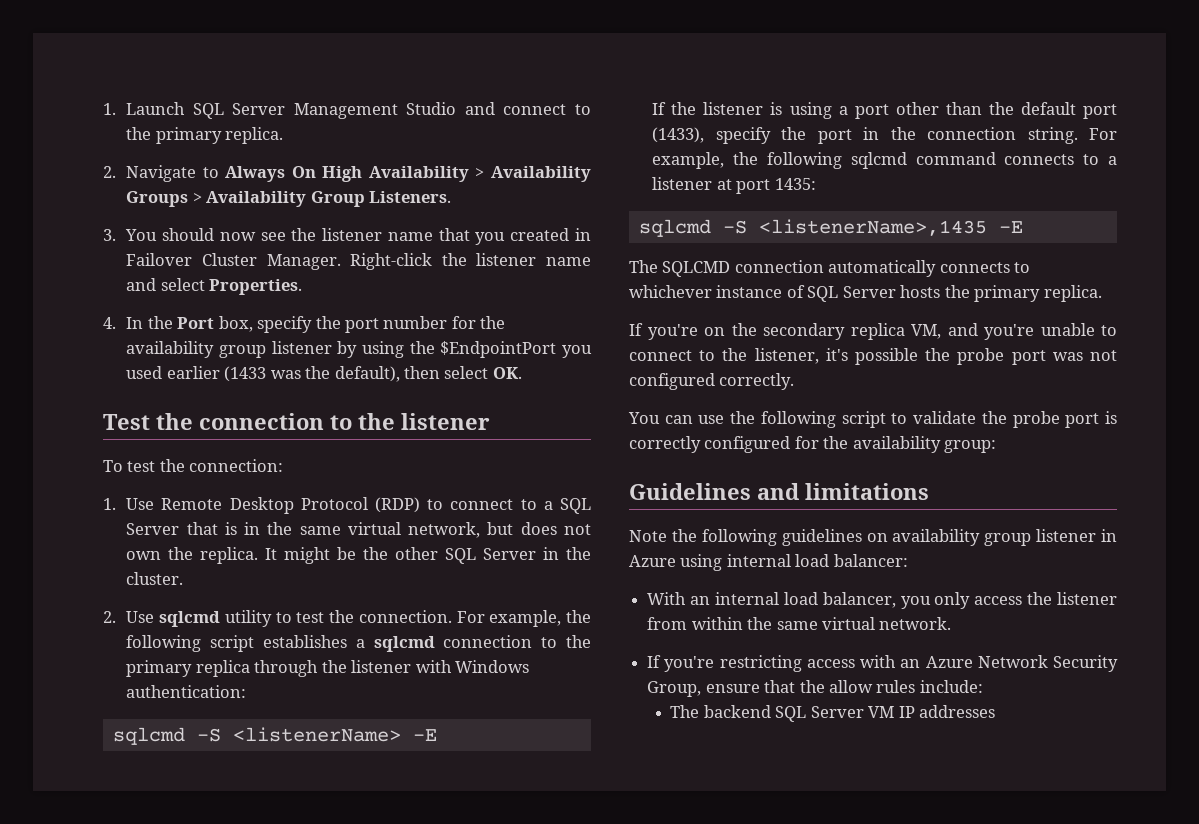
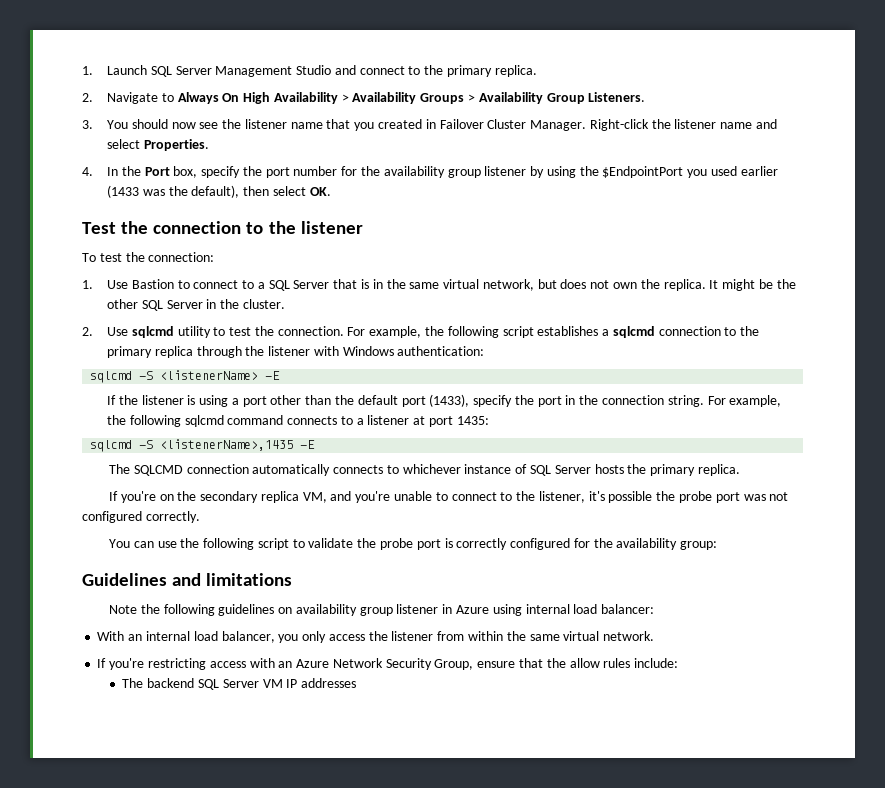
- 1. Use Remote Desktop Protocol (RDP) to connect to a SQL Server that is in the same virtual network, but does not own the replica.
+ 1. Use Bastion to connect to a SQL Server that is in the same virtual network, but does not own the replica.

